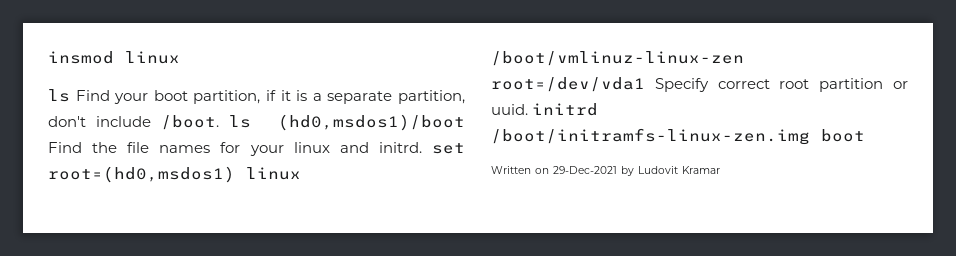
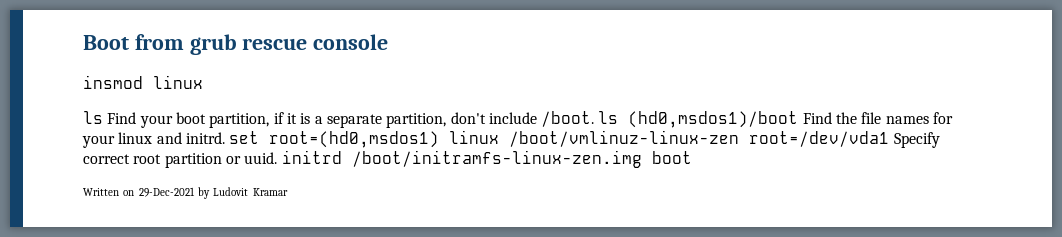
+ Boot from grub rescue console

